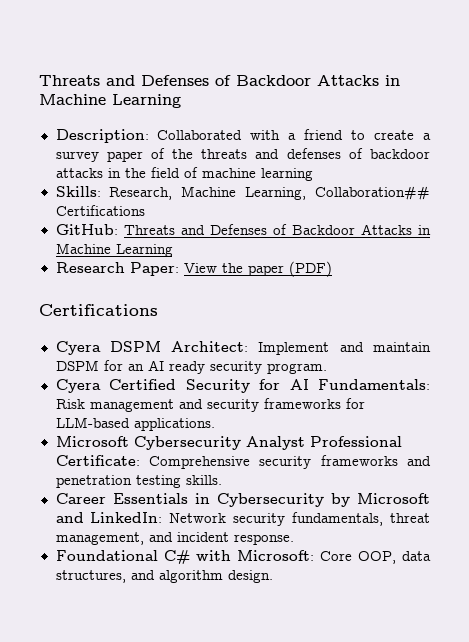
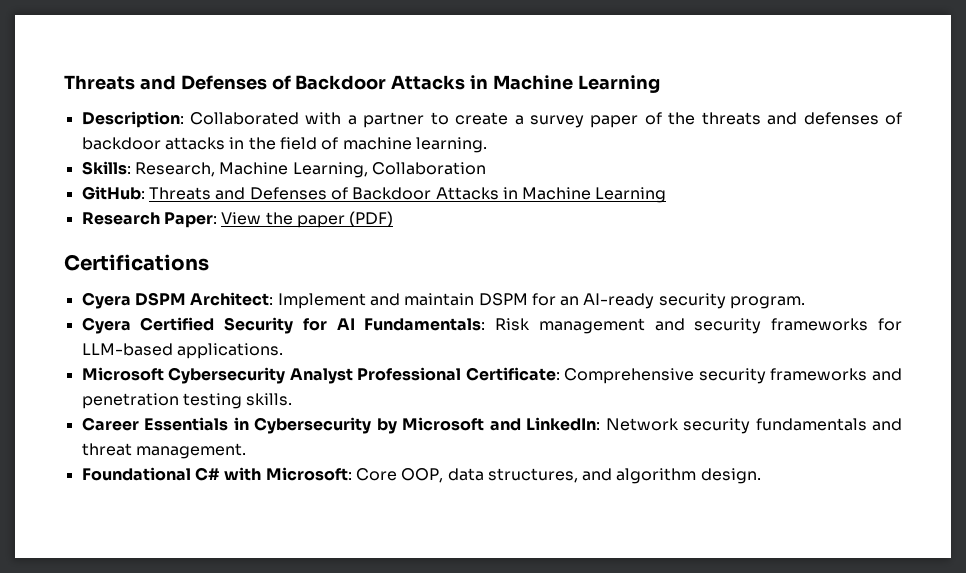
- Description: Collaborated with a friend to create a survey paper of the threats and defenses of backdoor attacks in the field of machine learning
+ Description: Collaborated with a partner to create a survey paper of the threats and defenses of backdoor attacks in the field of machine learning.
- Skills: Research, Machine Learning, Collaboration## Certifications
+ Skills: Research, Machine Learning, Collaboration
- Cyera DSPM Architect: Implement and maintain DSPM for an AI ready security program.
+ Cyera DSPM Architect: Implement and maintain DSPM for an AI-ready security program.
- Career Essentials in Cybersecurity by Microsoft and LinkedIn: Network security fundamentals, threat management, and incident response.
+ Career Essentials in Cybersecurity by Microsoft and LinkedIn: Network security fundamentals and threat management.

